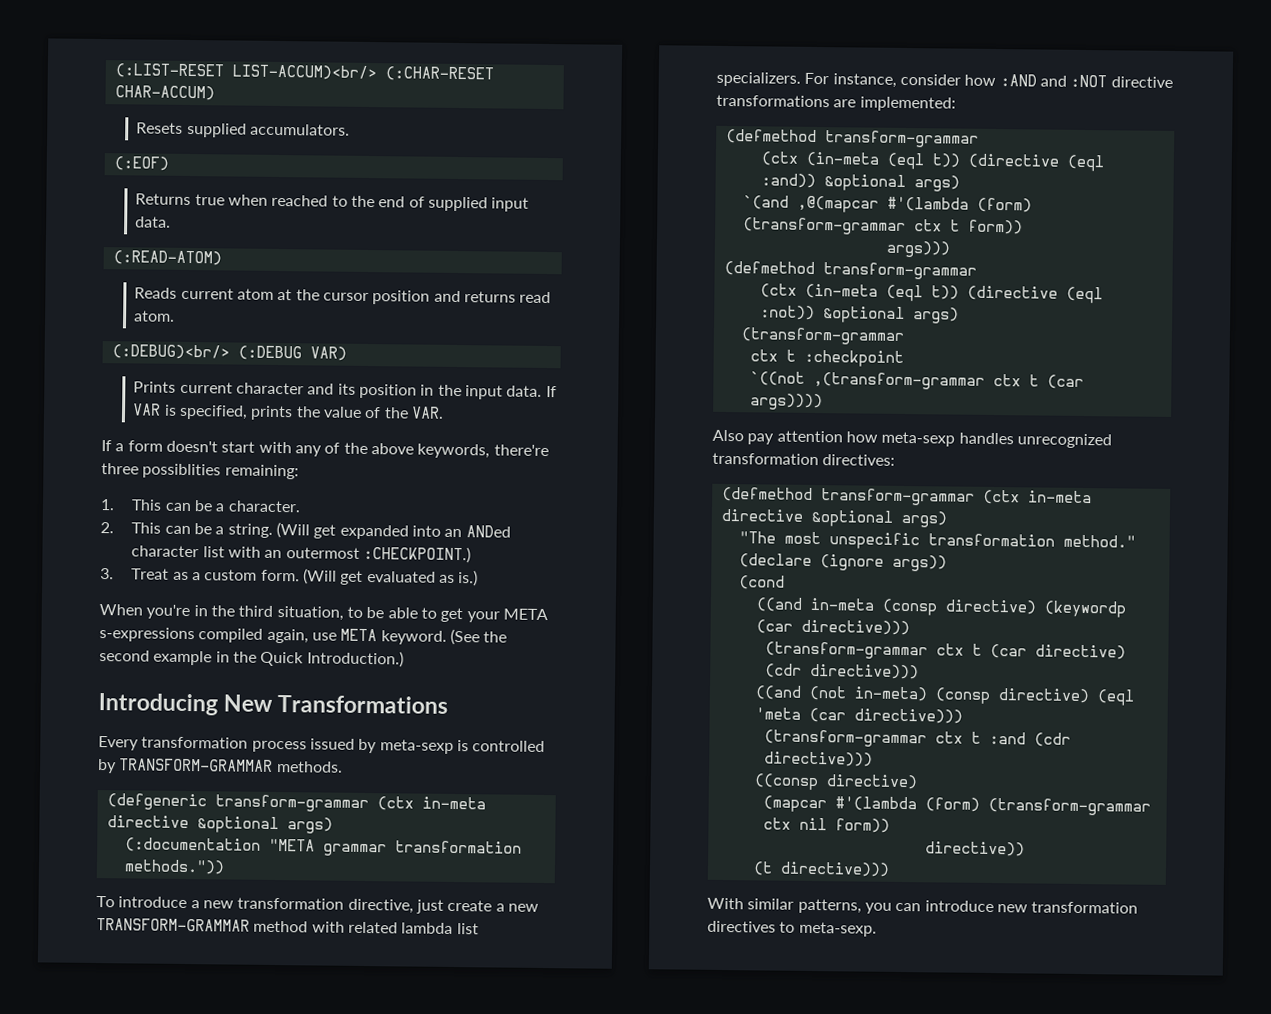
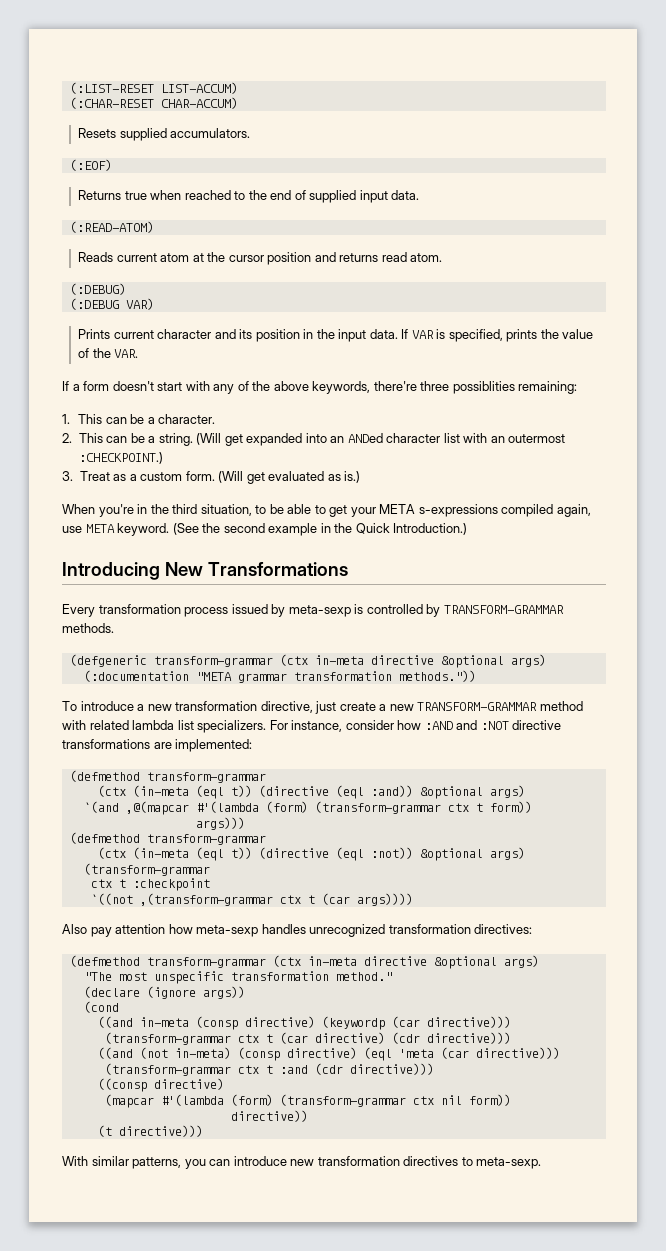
- (:LIST-RESET LIST-ACCUM)<br/> (:CHAR-RESET CHAR-ACCUM)
+ (:LIST-RESET LIST-ACCUM)
+ (:CHAR-RESET CHAR-ACCUM)
- (:DEBUG)<br/> (:DEBUG VAR)
+ (:DEBUG)
+ (:DEBUG VAR)

